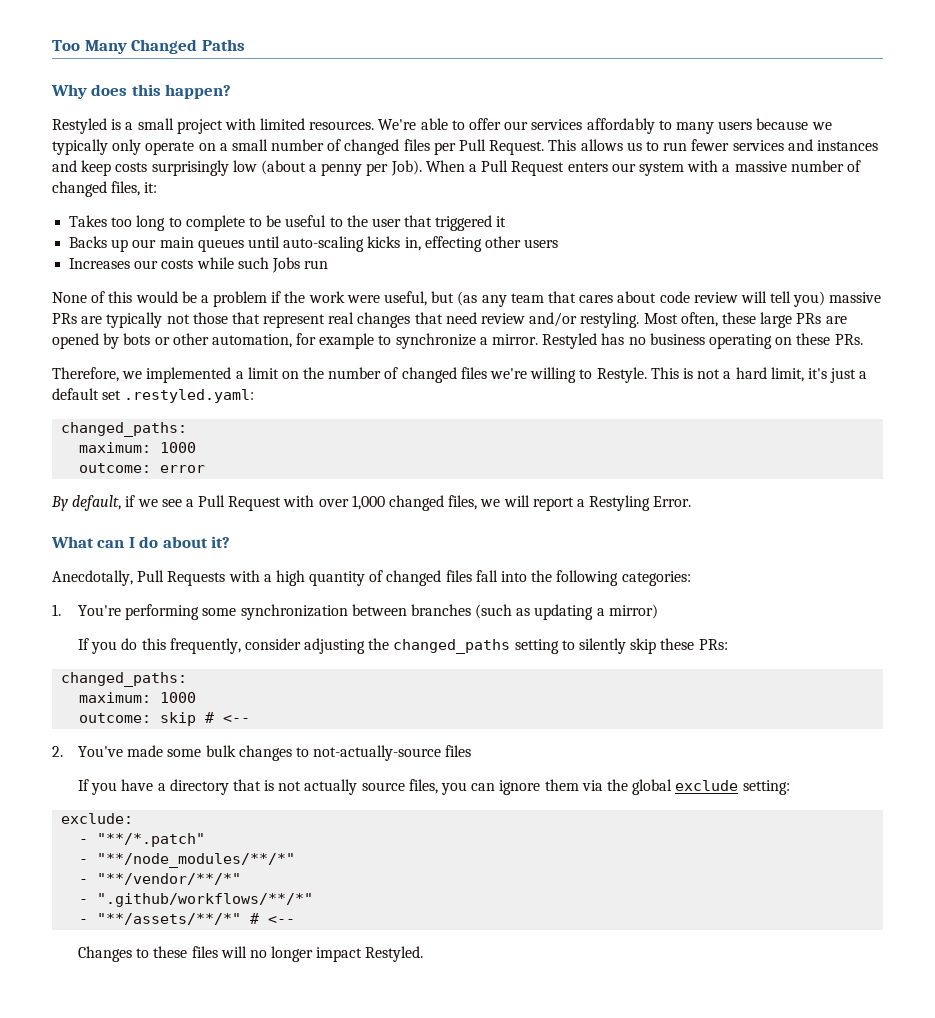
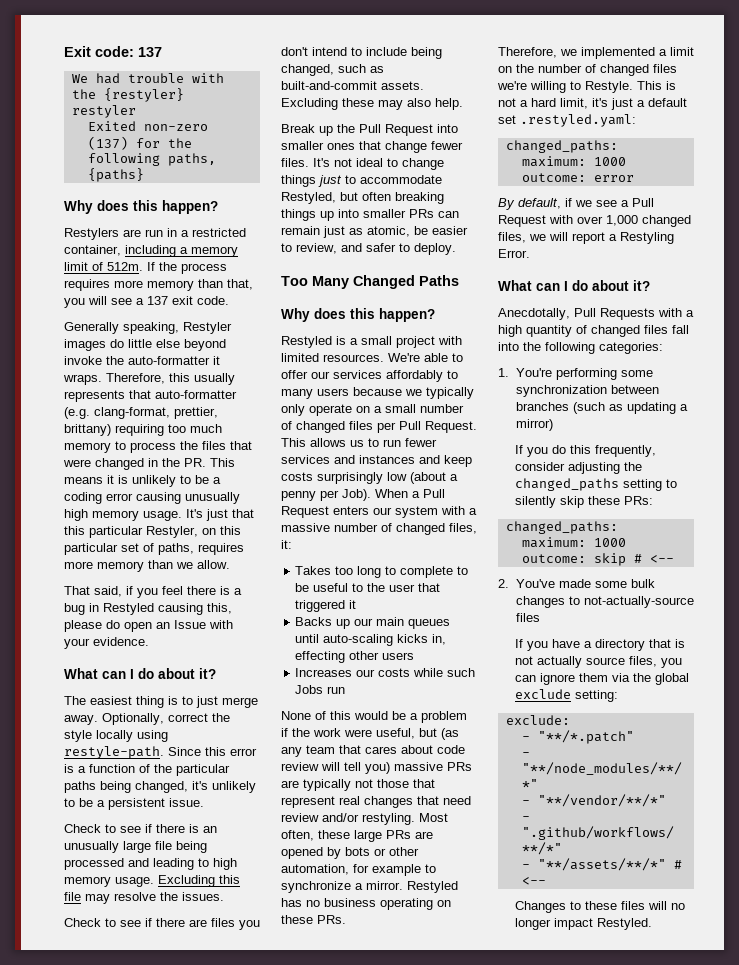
+ Exit code: 137
+ We had trouble with the {restyler} restyler
+ Exited non-zero (137) for the following paths, {paths}
+ Why does this happen?
+ Restylers are run in a restricted container, including a memory limit of 512m. If the process requires more memory than that, you will see a 137 exit code.
+ Generally speaking, Restyler images do little else beyond invoke the auto-formatter it wraps. Therefore, this usually represents that auto-formatter (e.g. clang-format, prettier, brittany) requiring too much memory to process the files that were changed in the PR. This means it is unlikely to be a coding error causing unusually high memory usage. It's just that this particular Restyler, on this particular set of paths, requires more memory than we allow.
+ That said, if you feel there is a bug in Restyled causing this, please do open an Issue with your evidence.
+ What can I do about it?
+ The easiest thing is to just merge away. Optionally, correct the style locally using restyle-path. Since this error is a function of the particular paths being changed, it's unlikely to be a persistent issue.
+ Check to see if there is an unusually large file being processed and leading to high memory usage. Excluding this file may resolve the issues.
+ Check to see if there are files you don't intend to include being changed, such as built-and-commit assets. Excluding these may also help.
+ Break up the Pull Request into smaller ones that change fewer files. It's not ideal to change things just to accommodate Restyled, but often breaking things up into smaller PRs can remain just as atomic, be easier to review, and safer to deploy.

